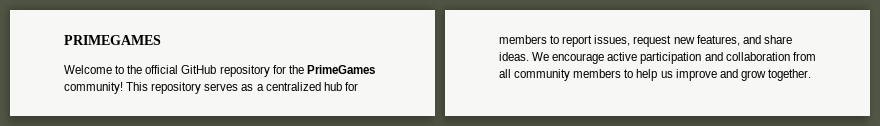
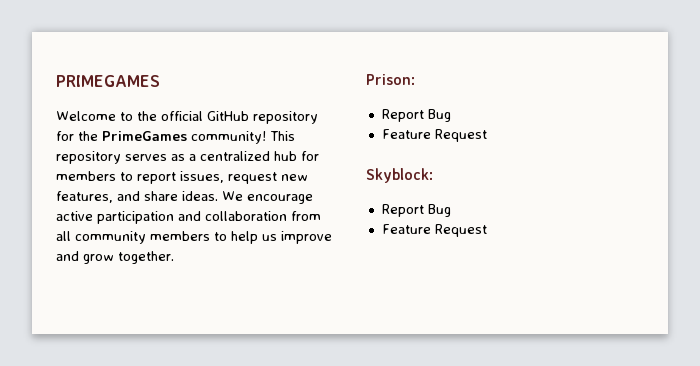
+ Prison:
+ Report Bug
+ Feature Request
+ Skyblock:
+ Report Bug
+ Feature Request

